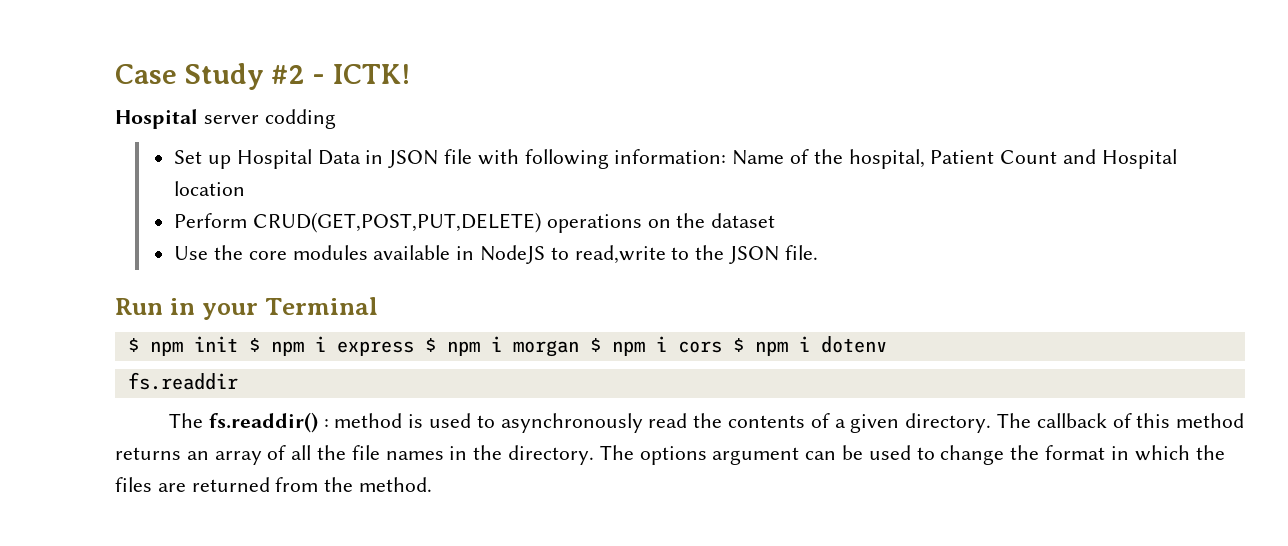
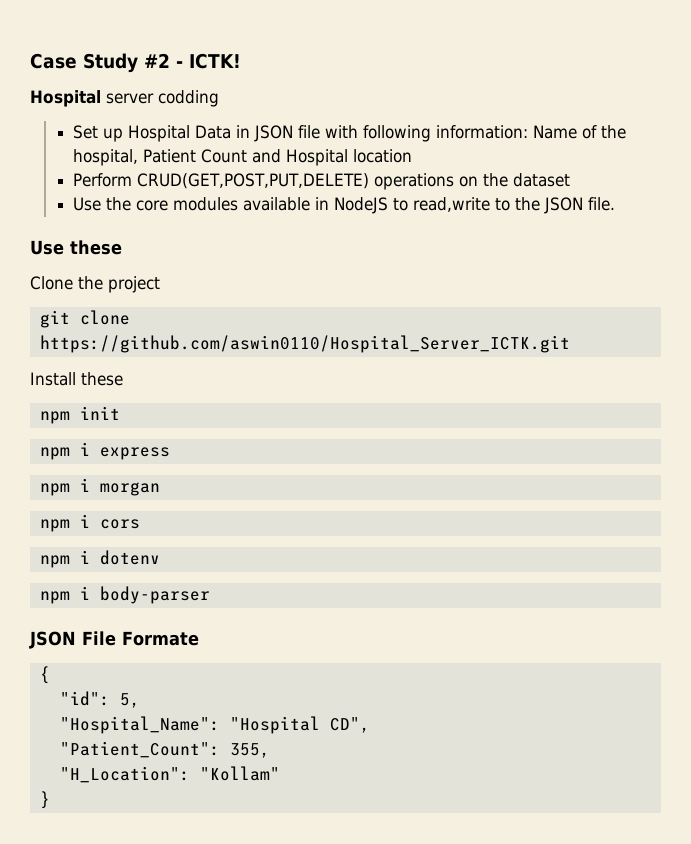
- Run in your Terminal
- $ npm init $ npm i express $ npm i morgan $ npm i cors $ npm i dotenv
+ Use these
+ Clone the project
+ git clone https://github.com/aswin0110/Hospital_Server_ICTK.git
+ Install these
+ npm init
+ npm i express
+ npm i morgan
+ npm i cors
+ npm i dotenv
- fs.readdir
- The fs.readdir() : method is used to asynchronously read the contents of a given directory. The callback of this method returns an array of all the file names in the directory. The options argument can be used to change the format in which the files are returned from the method.
+ npm i body-parser
+ JSON File Formate
+ {
+ "id": 5,
+ "Hospital_Name": "Hospital CD",
+ "Patient_Count": 355,
+ "H_Location": "Kollam"
+ }

